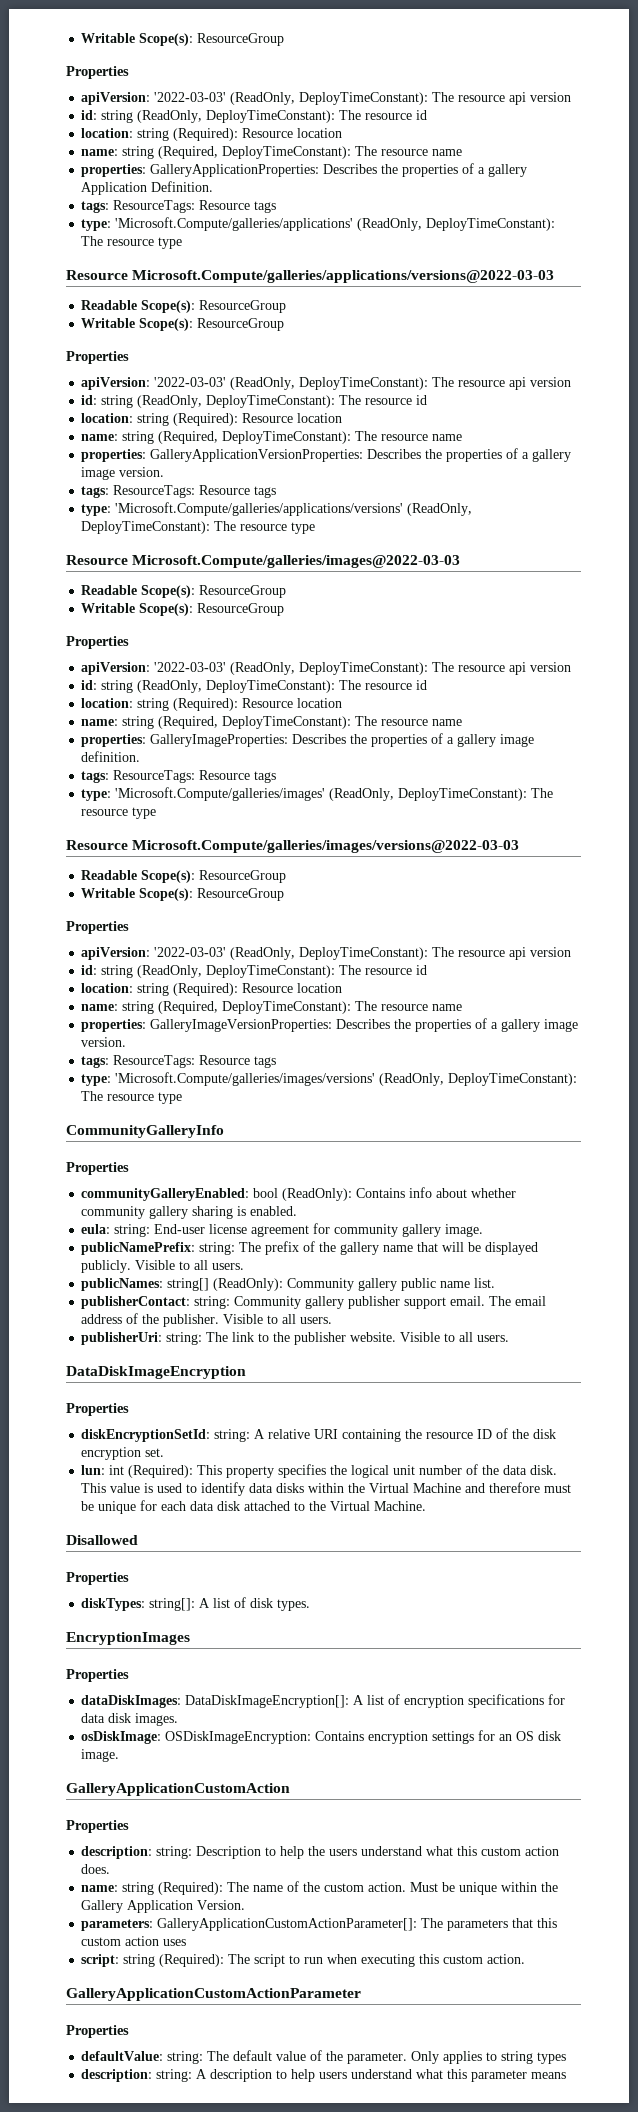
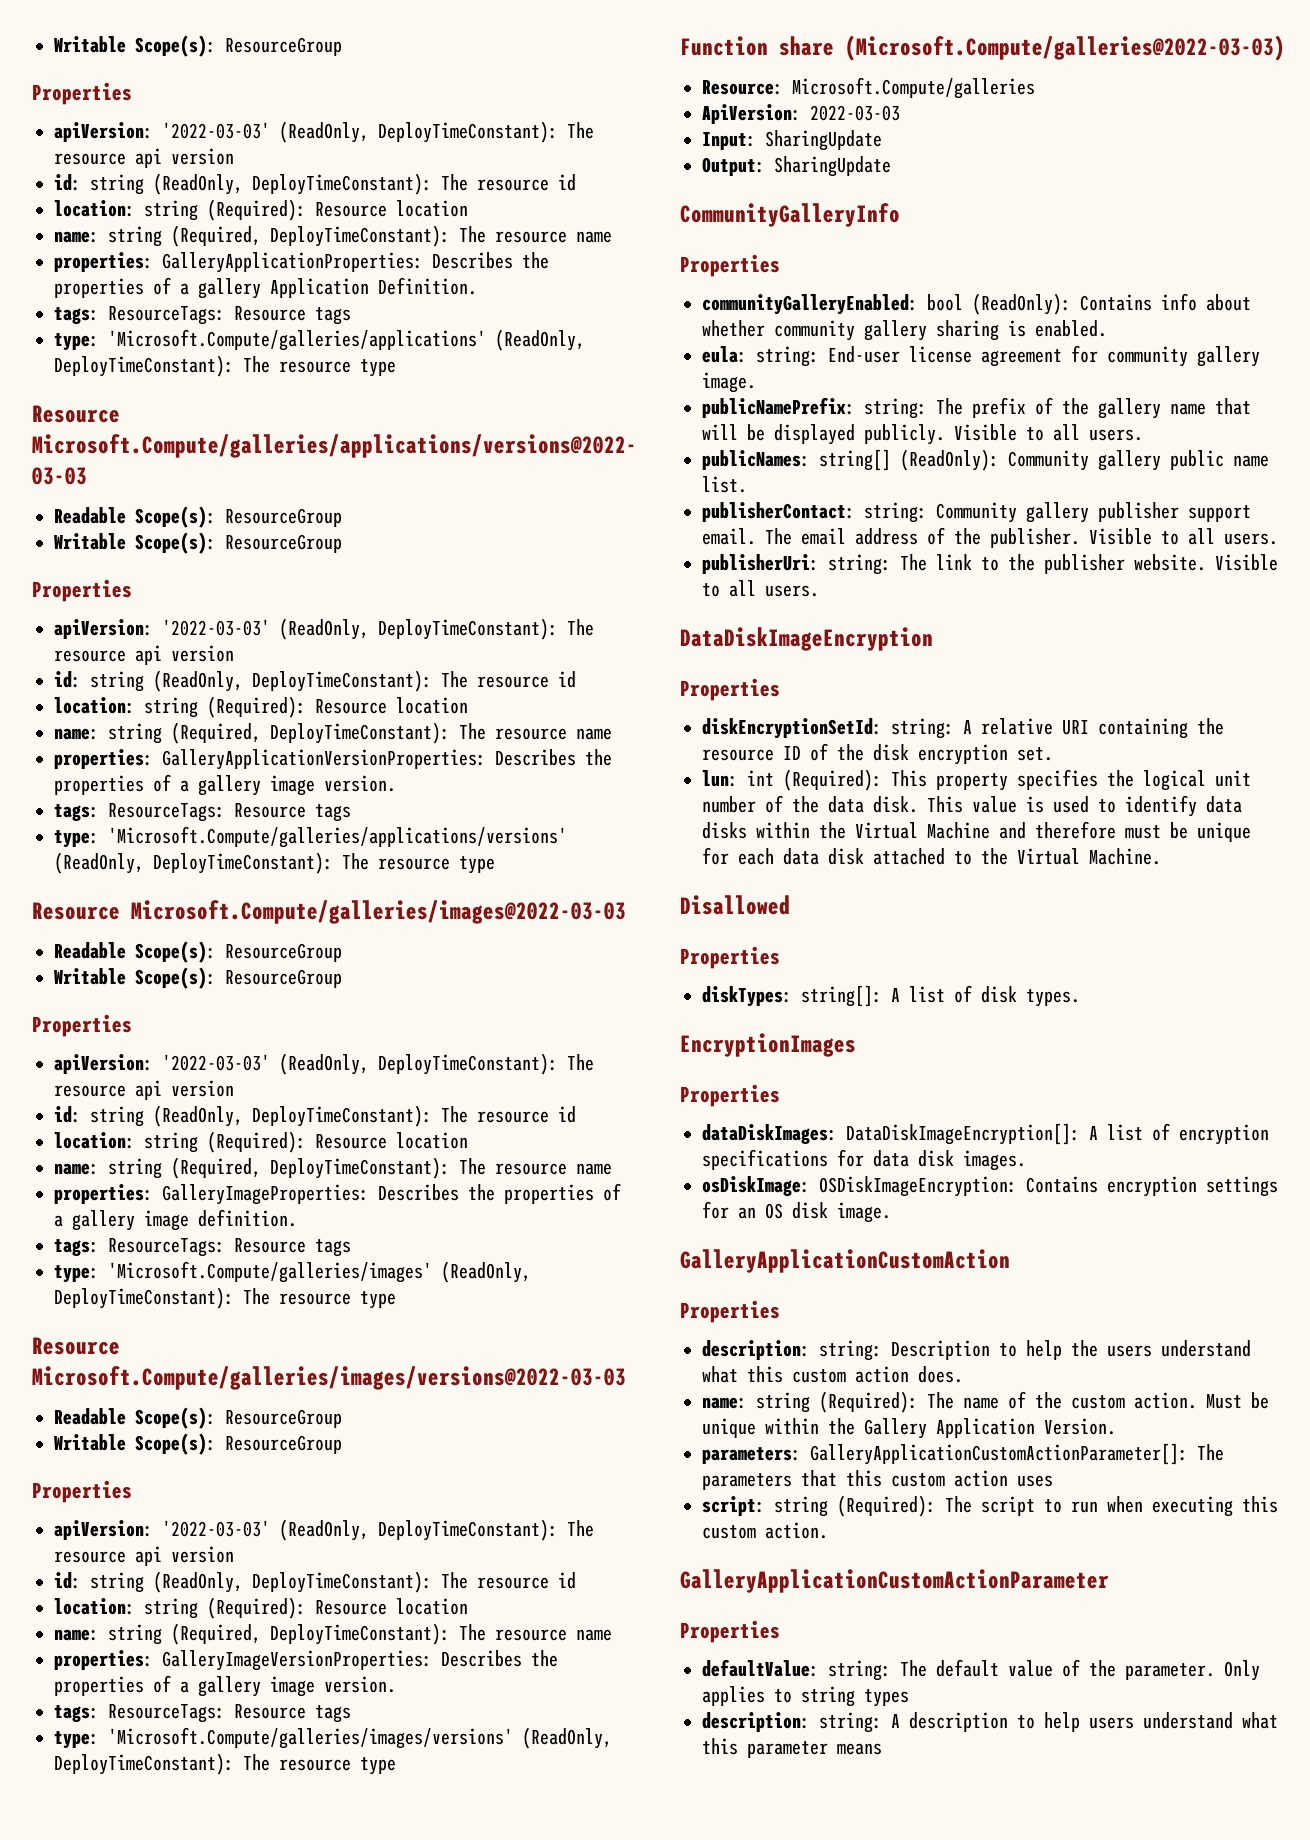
+ Function share (Microsoft.Compute/galleries@2022-03-03)
+ Resource: Microsoft.Compute/galleries
+ ApiVersion: 2022-03-03
+ Input: SharingUpdate
+ Output: SharingUpdate

